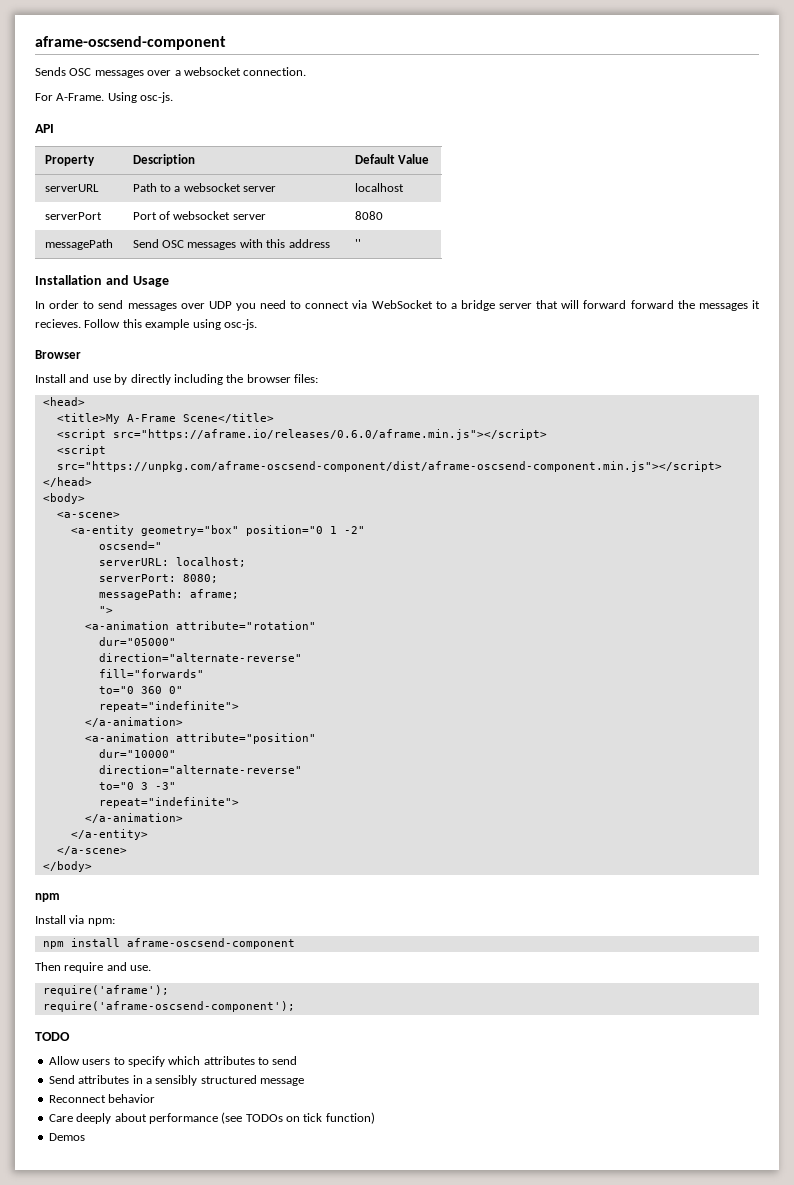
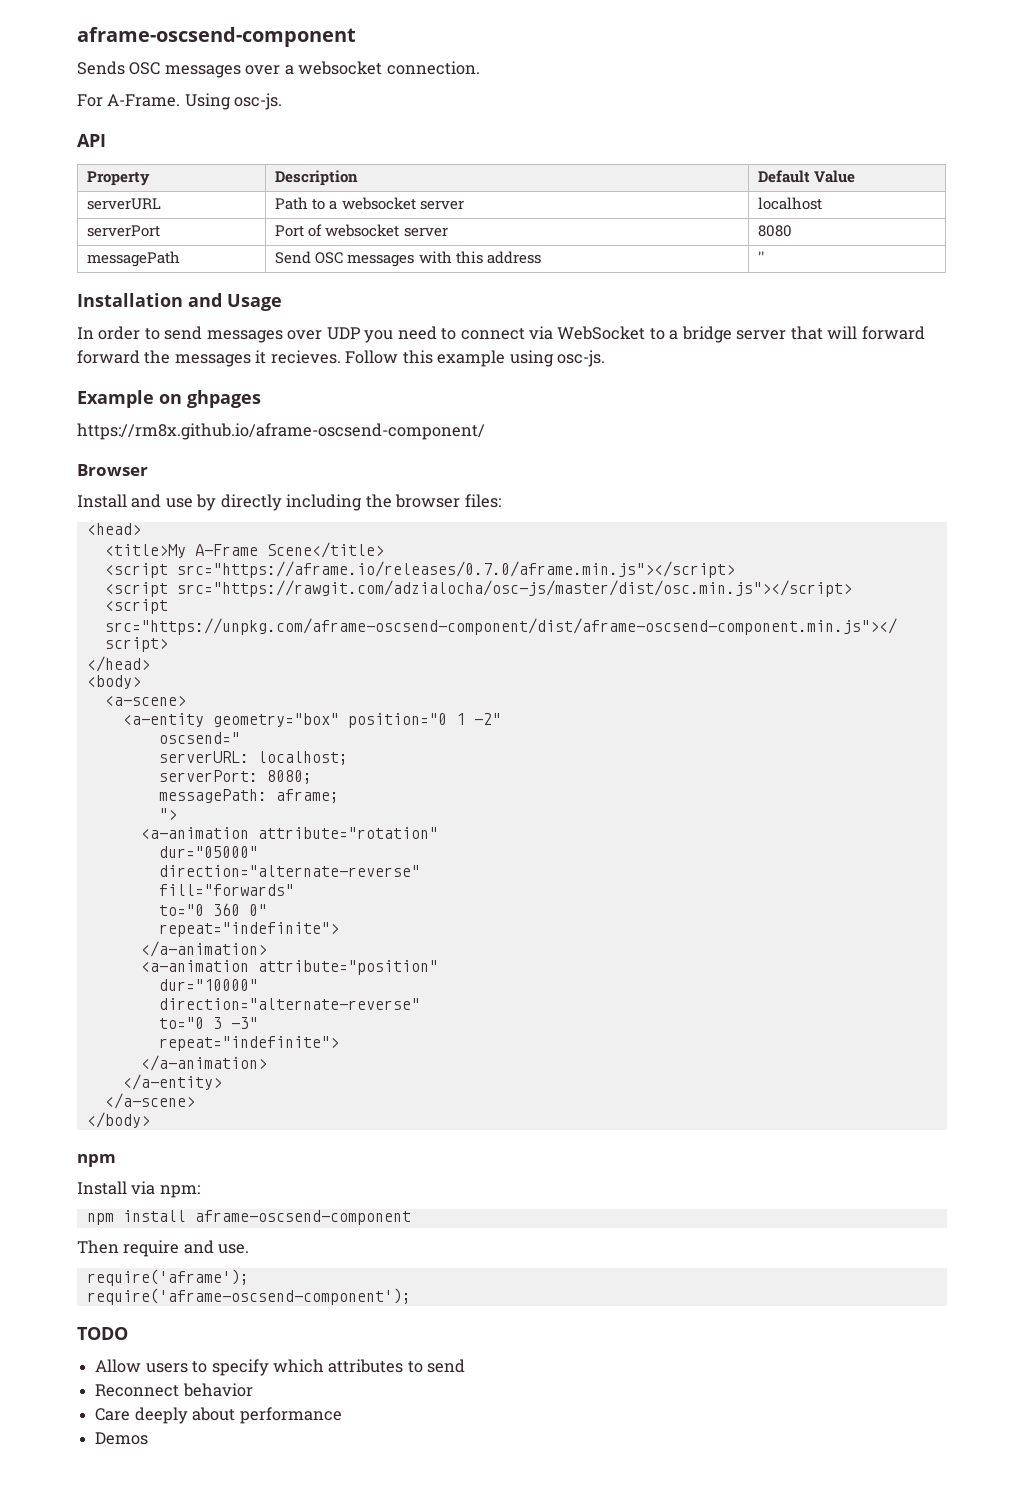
+ Example on ghpages
+ https://rm8x.github.io/aframe-oscsend-component/
- <script src="https://aframe.io/releases/0.6.0/aframe.min.js"></script>
+ <script src="https://aframe.io/releases/0.7.0/aframe.min.js"></script>
+ <script src="https://rawgit.com/adzialocha/osc-js/master/dist/osc.min.js"></script>
- Send attributes in a sensibly structured message
- Care deeply about performance (see TODOs on tick function)
+ Care deeply about performance

